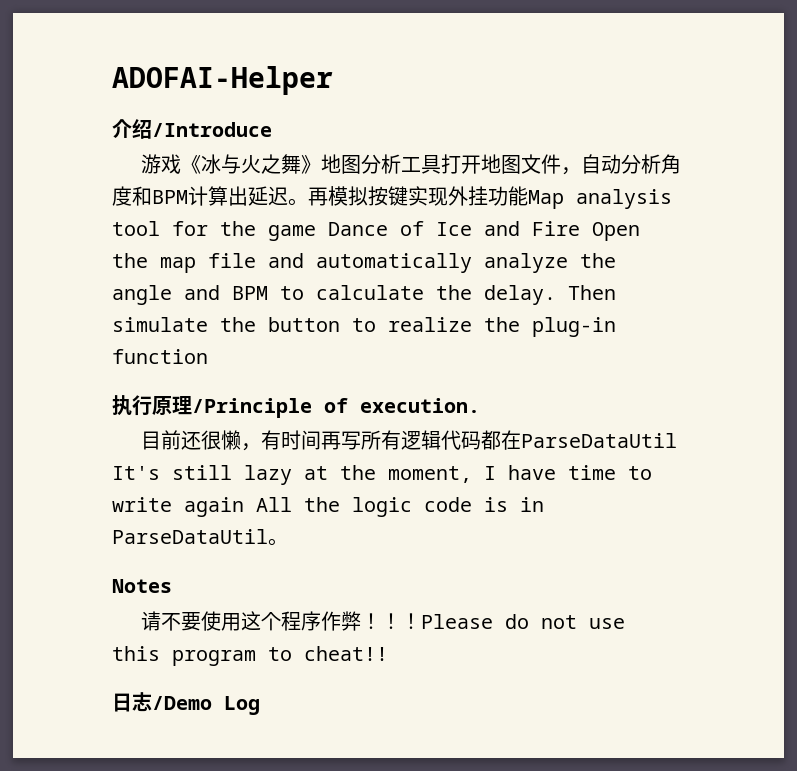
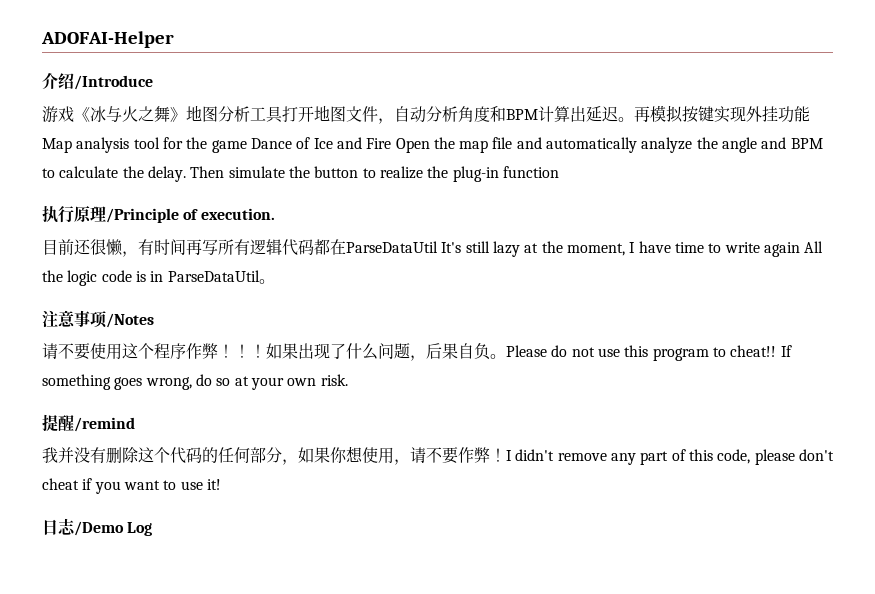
- Notes
+ 注意事项/Notes
+ 如果出现了什么问题，后果自负。
+ If something goes wrong, do so at your own risk.
+ 提醒/remind
+ 我并没有删除这个代码的任何部分，如果你想使用，请不要作弊！I didn't remove any part of this code, please don't cheat if you want to use it!

